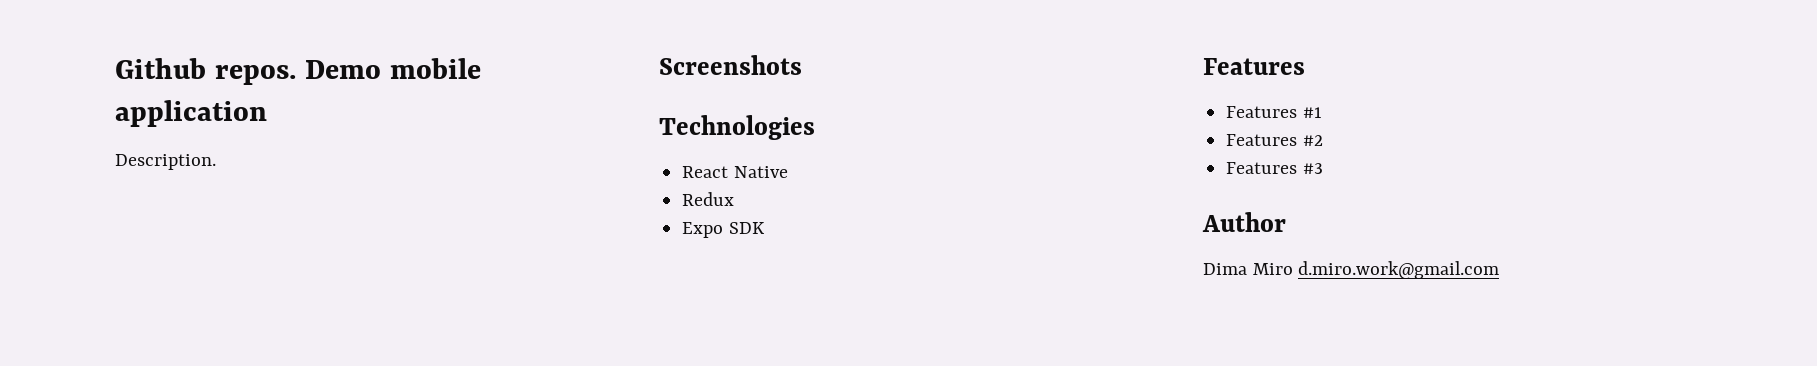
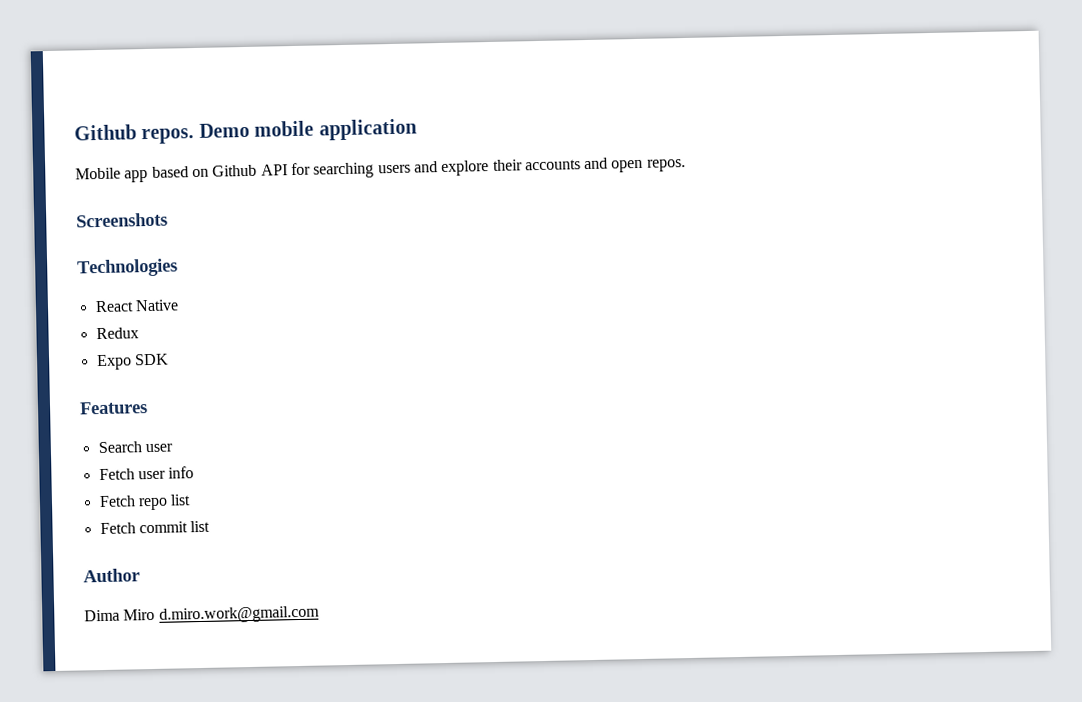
- Description.
+ Mobile app based on Github API for searching users and explore their accounts and open repos.
- Features #1
- Features #2
- Features #3
+ Search user
+ Fetch user info
+ Fetch repo list
+ Fetch commit list

